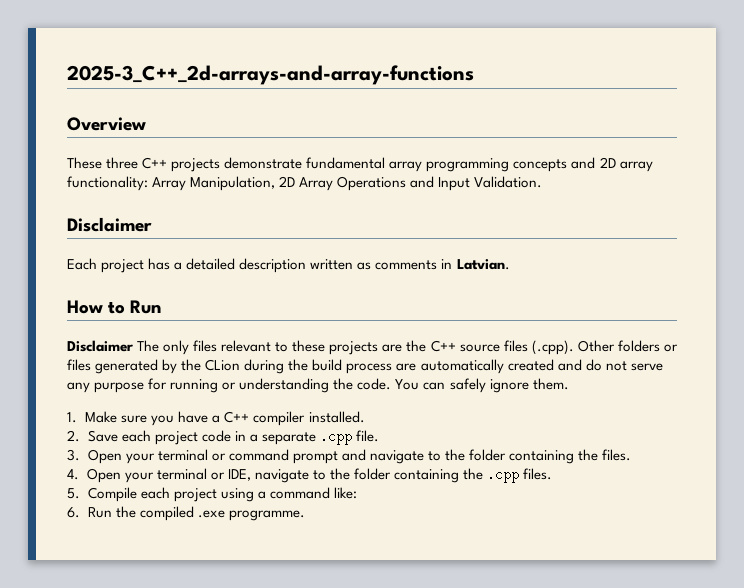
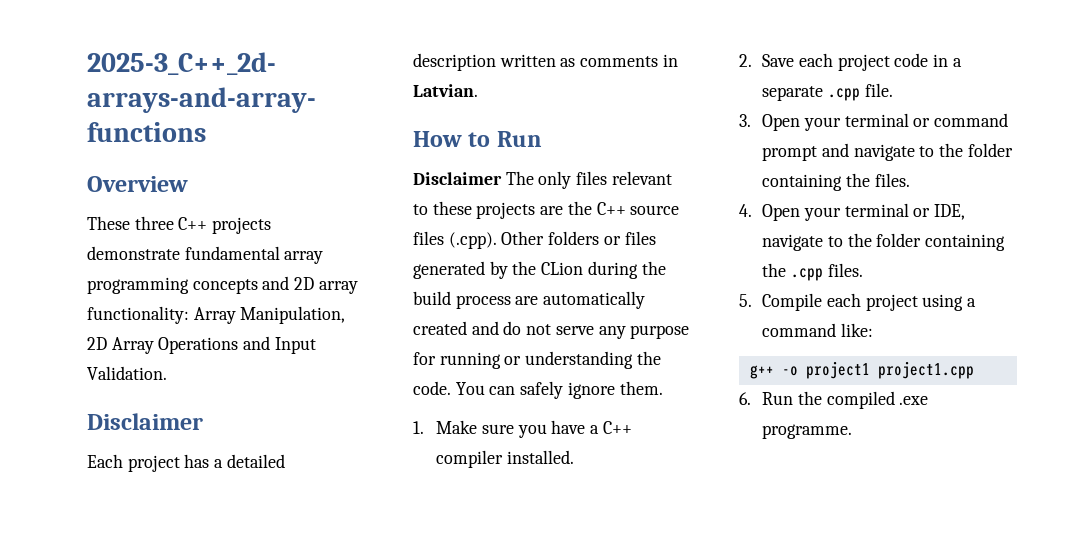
+ g++ -o project1 project1.cpp

